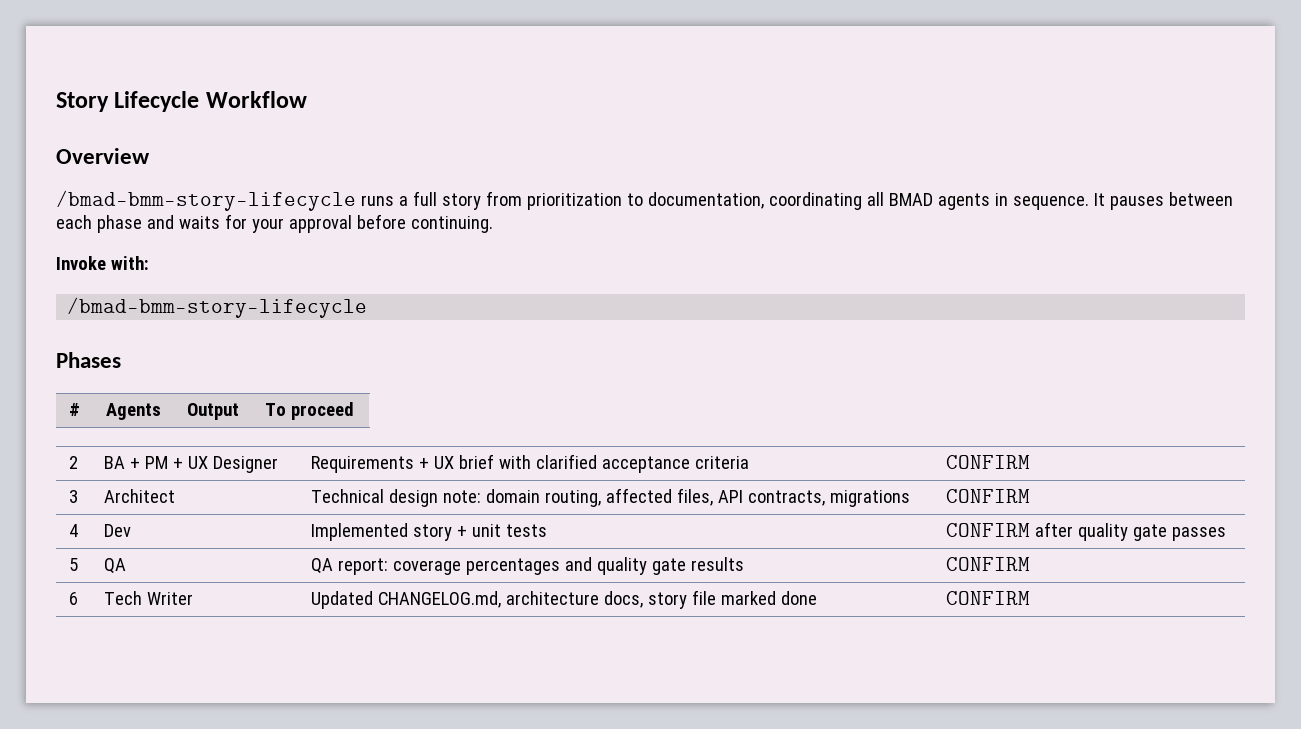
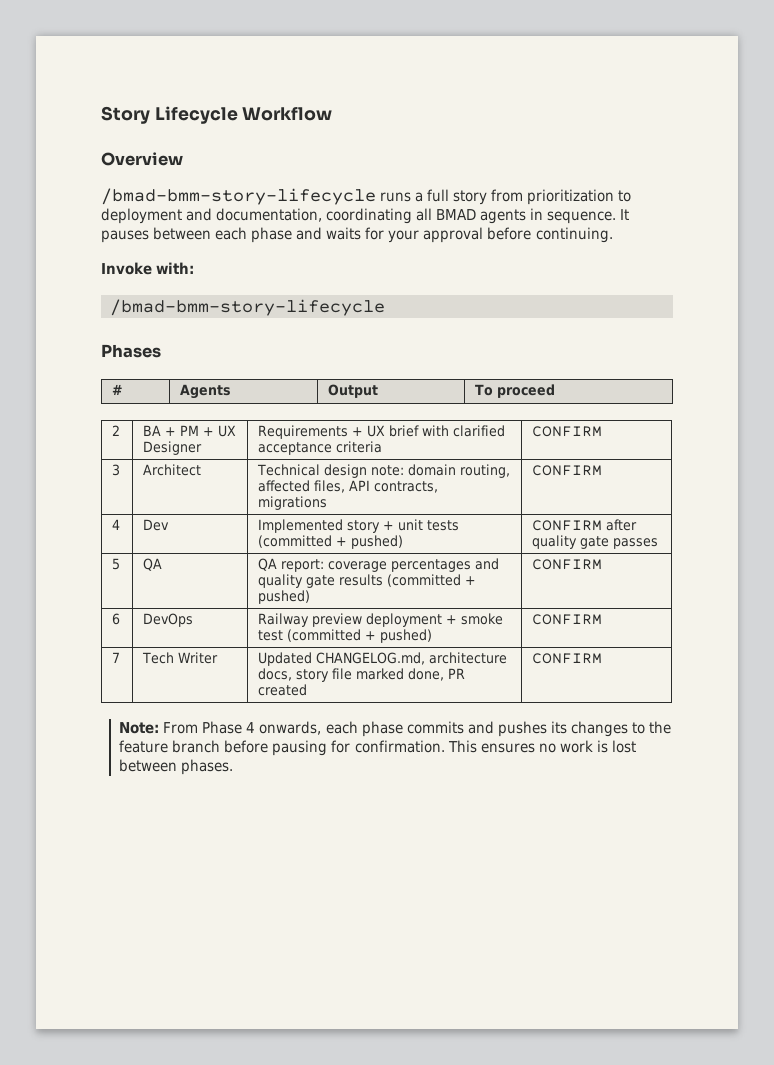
- /bmad-bmm-story-lifecycle runs a full story from prioritization to documentation, coordinating all BMAD agents in sequence.
+ /bmad-bmm-story-lifecycle runs a full story from prioritization to deployment and documentation, coordinating all BMAD agents in sequence.
- 4 | Dev | Implemented story + unit tests | CONFIRM after quality gate passes
+ 4 | Dev | Implemented story + unit tests (committed + pushed) | CONFIRM after quality gate passes
- 5 | QA | QA report: coverage percentages and quality gate results | CONFIRM
+ 5 | QA | QA report: coverage percentages and quality gate results (committed + pushed) | CONFIRM
- 6 | Tech Writer | Updated CHANGELOG.md, architecture docs, story file marked done | CONFIRM
+ 6 | DevOps | Railway preview deployment + smoke test (committed + pushed) | CONFIRM
+ 7 | Tech Writer | Updated CHANGELOG.md, architecture docs, story file marked done, PR created | CONFIRM
+ Note: From Phase 4 onwards, each phase commits and pushes its changes to the feature branch before pausing for confirmation. This ensures no work is lost between phases.

